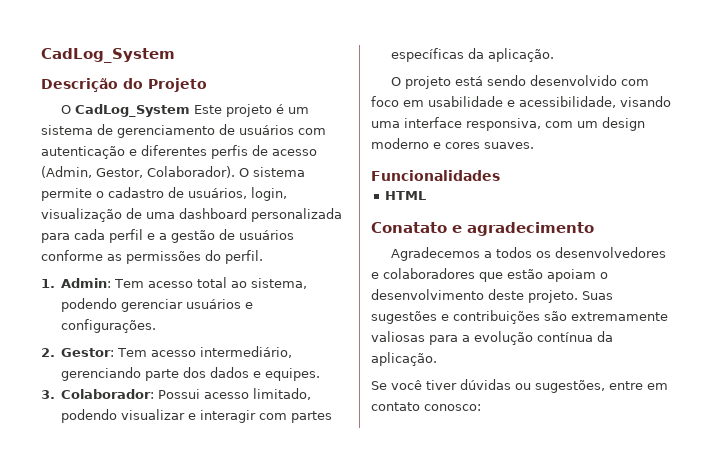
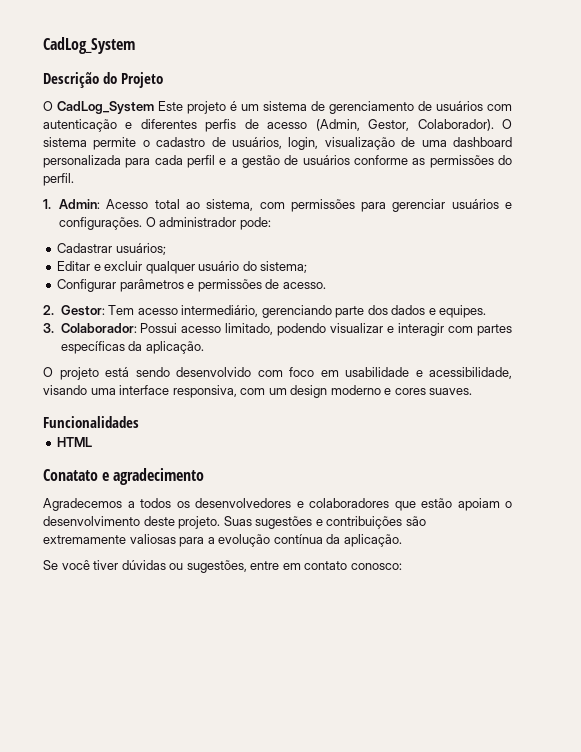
- 1. Admin: Tem acesso total ao sistema, podendo gerenciar usuários e configurações.
+ 1. Admin: Acesso total ao sistema, com permissões para gerenciar usuários e configurações. O administrador pode:
+ Cadastrar usuários;
+ Editar e excluir qualquer usuário do sistema;
+ Configurar parâmetros e permissões de acesso.

